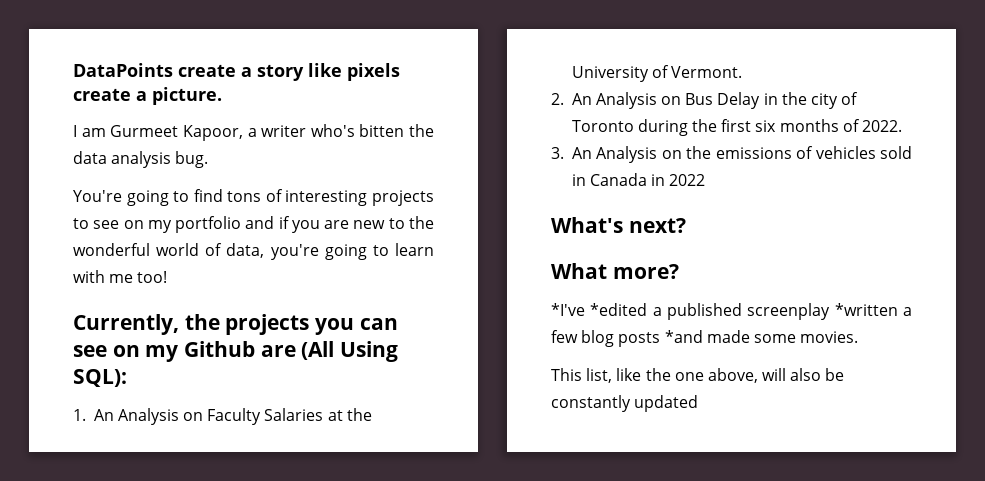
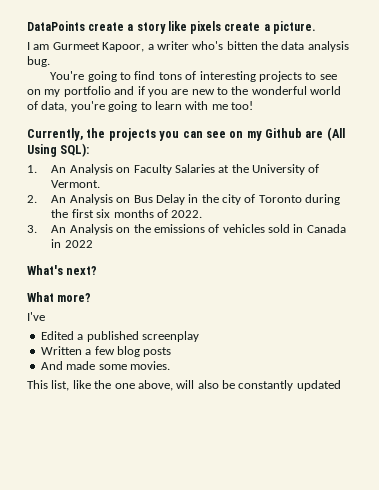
- *I've *edited a published screenplay *written a few blog posts *and made some movies.
+ I've
+ Edited a published screenplay
+ Written a few blog posts
+ And made some movies.

